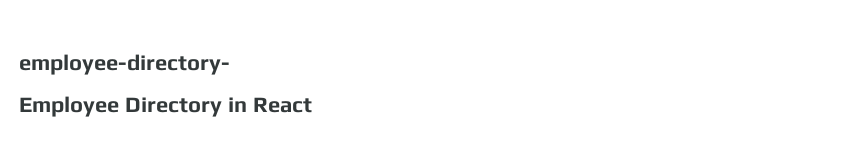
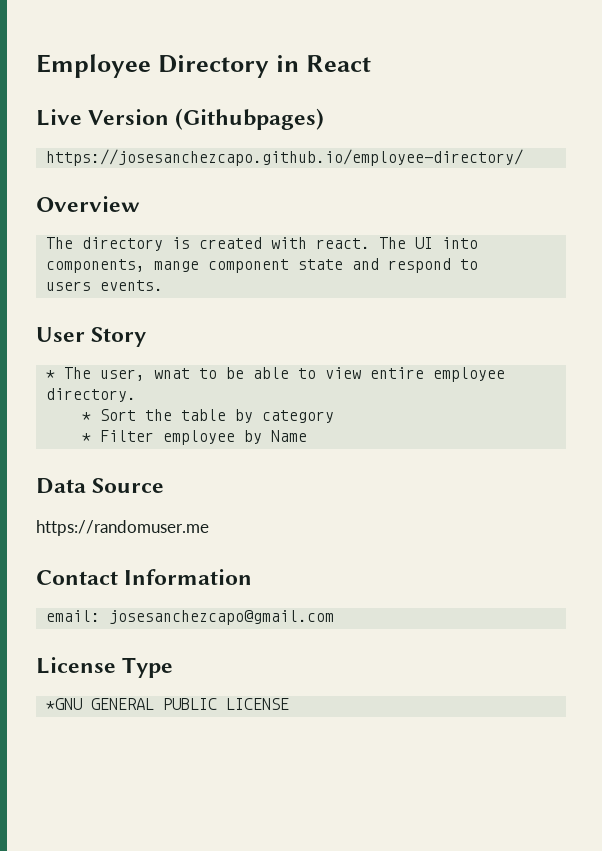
- employee-directory-
+ Live Version (Githubpages)
+ https://josesanchezcapo.github.io/employee-directory/
+ Overview
+ The directory is created with react. The UI into components, mange component state and respond to
+ users events.
+ User Story
+ * The user, wnat to be able to view entire employee directory.
+ * Sort the table by category
+ * Filter employee by Name
+ Data Source
+ https://randomuser.me
+ Contact Information
+ email: josesanchezcapo@gmail.com
+ License Type
+ *GNU GENERAL PUBLIC LICENSE

